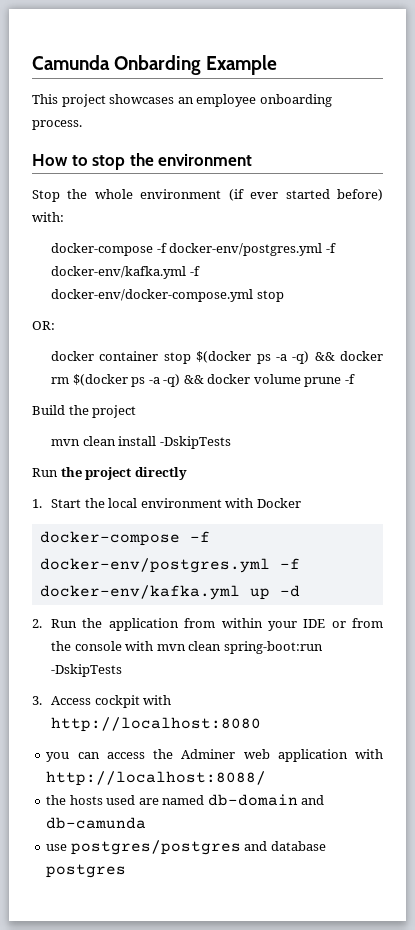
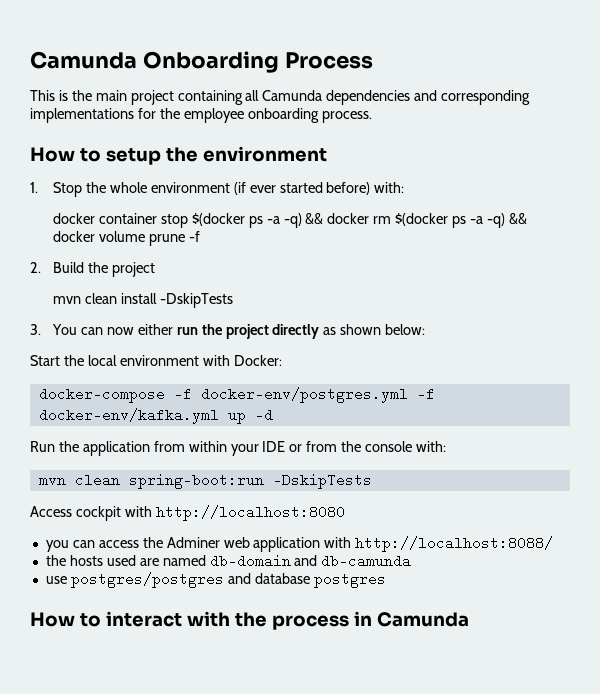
- Camunda Onbarding Example
+ Camunda Onboarding Process
- This project showcases an employee onboarding process.
+ This is the main project containing all Camunda dependencies and corresponding implementations for the employee onboarding process.
- How to stop the environment
+ How to setup the environment
- Stop the whole environment (if ever started before) with:
+ 1. Stop the whole environment (if ever started before) with:
- docker-compose -f docker-env/postgres.yml -f docker-env/kafka.yml -f docker-env/docker-compose.yml stop
- OR:
- Build the project
+ 2. Build the project
- Run the project directly
- 1. Start the local environment with Docker
+ 3. You can now either run the project directly as shown below:
+ Start the local environment with Docker:
- 2. Run the application from within your IDE or from the console with mvn clean spring-boot:run -DskipTests
+ Run the application from within your IDE or from the console with:
+ mvn clean spring-boot:run -DskipTests
- 3. Access cockpit with http://localhost:8080
+ Access cockpit with http://localhost:8080
+ How to interact with the process in Camunda

